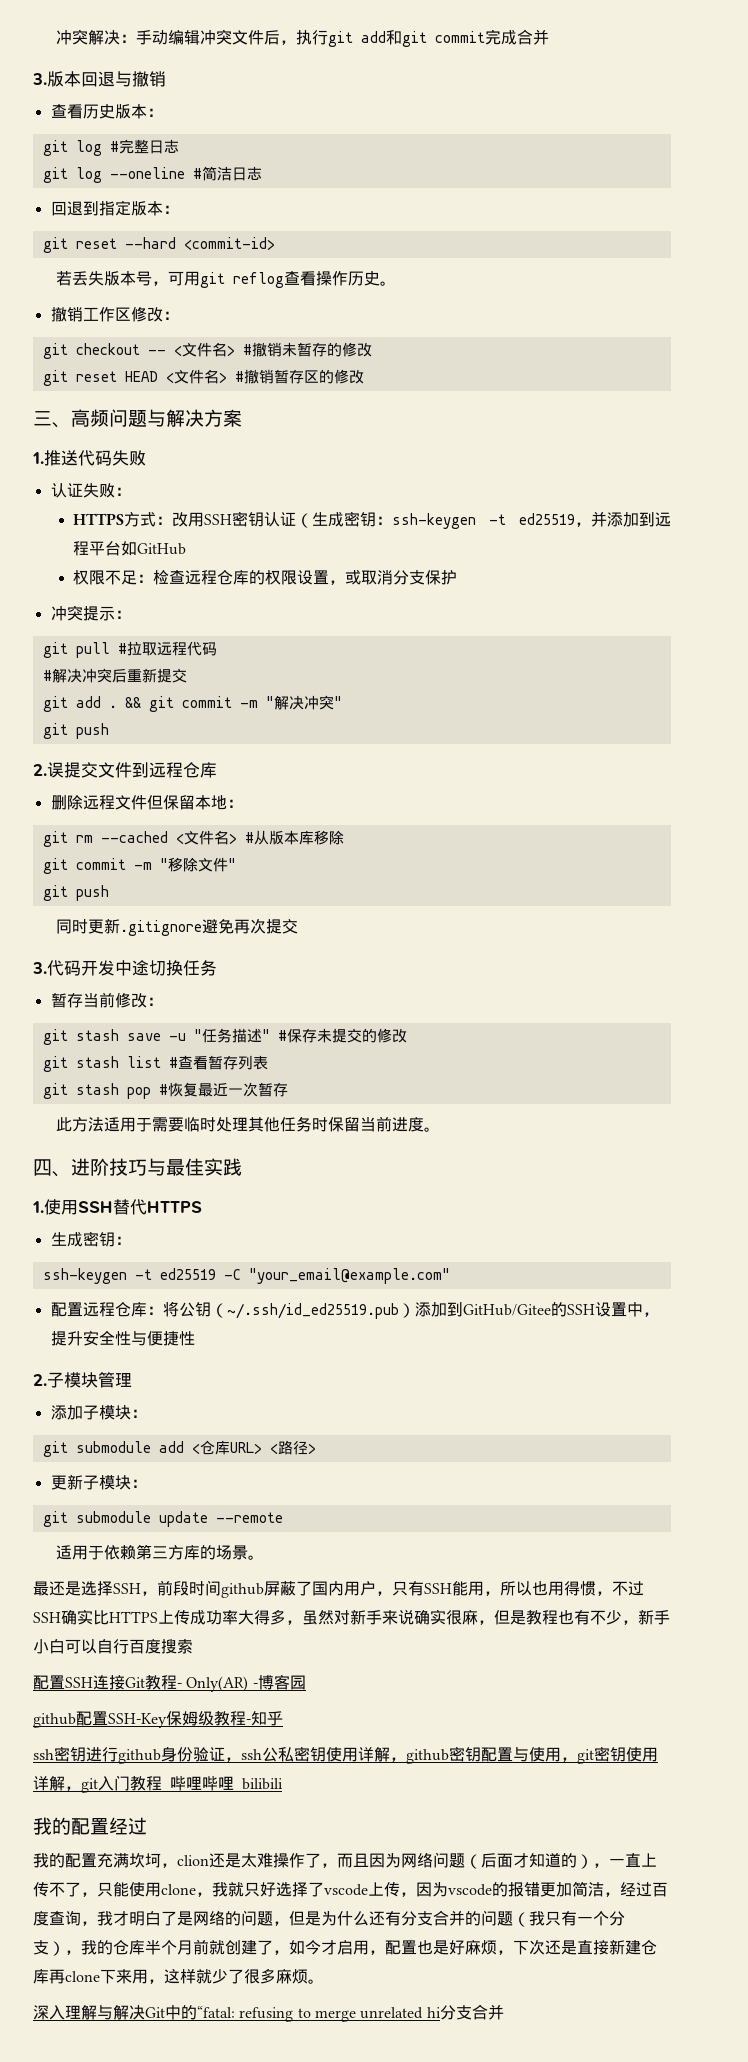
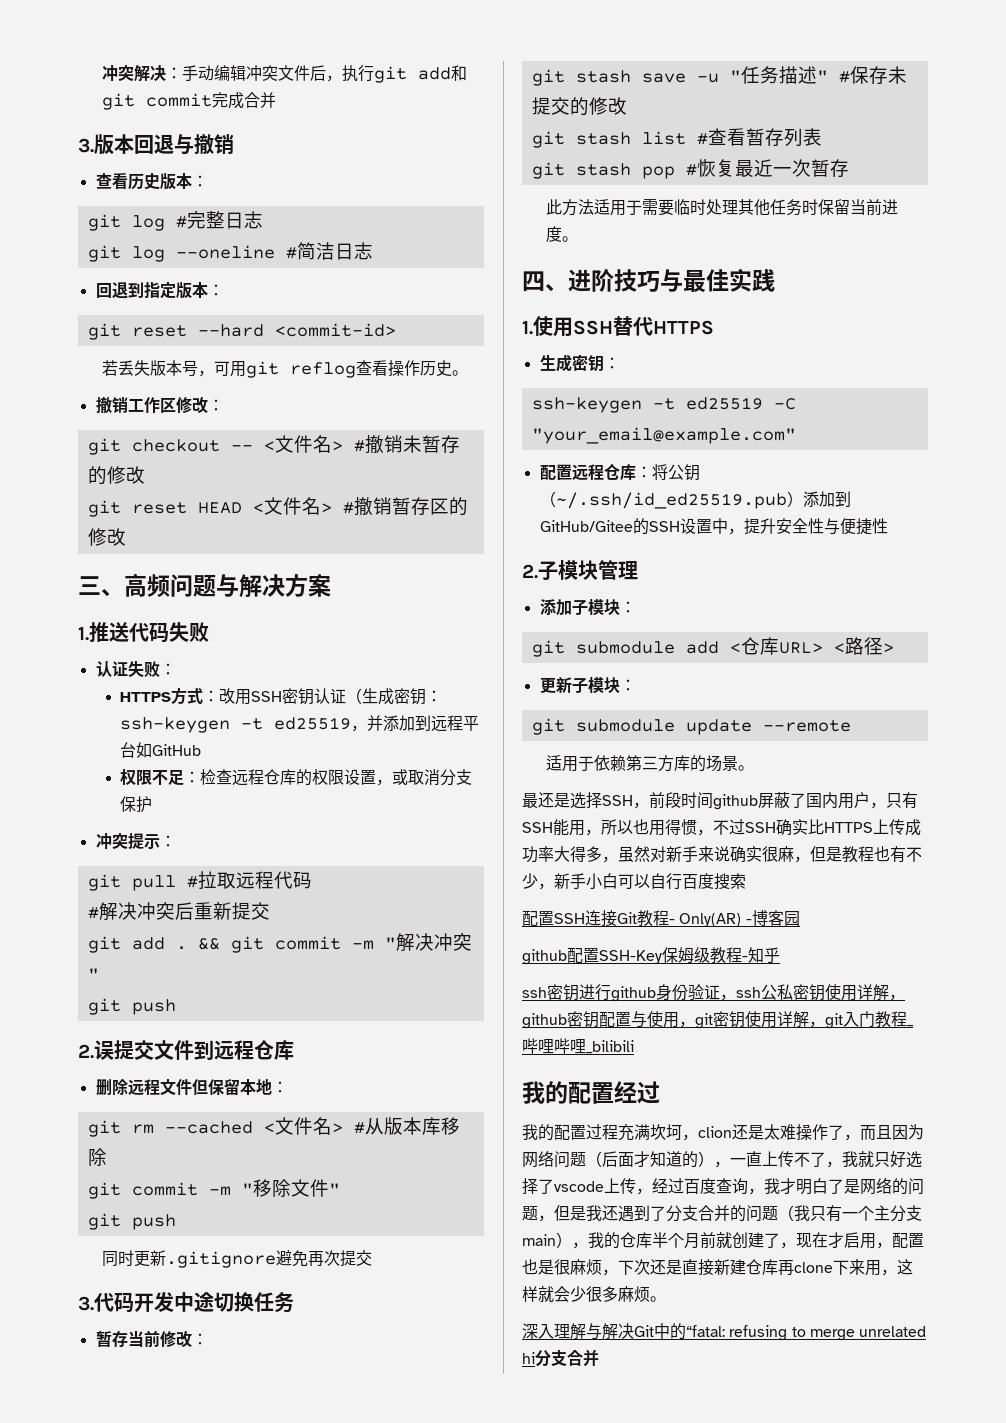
- 我的配置充满坎坷，clion还是太难操作了，而且因为网络问题（后面才知道的），一直上传不了，只能使用clone，我就只好选择了vscode上传，因为vscode的报错更加简洁，经过百度查询，我才明白了是网络的问题，但是为什么还有分支合并的问题（我只有一个分支），我的仓库半个月前就创建了，如今才启用，配置也是好麻烦，下次还是直接新建仓库再clone下来用，这样就少了很多麻烦。
+ 我的配置过程充满坎坷，clion还是太难操作了，而且因为网络问题（后面才知道的），一直上传不了，我就只好选择了vscode上传，经过百度查询，我才明白了是网络的问题，但是我还遇到了分支合并的问题（我只有一个主分支main），我的仓库半个月前就创建了，现在才启用，配置也是很麻烦，下次还是直接新建仓库再clone下来用，这样就会少很多麻烦。

